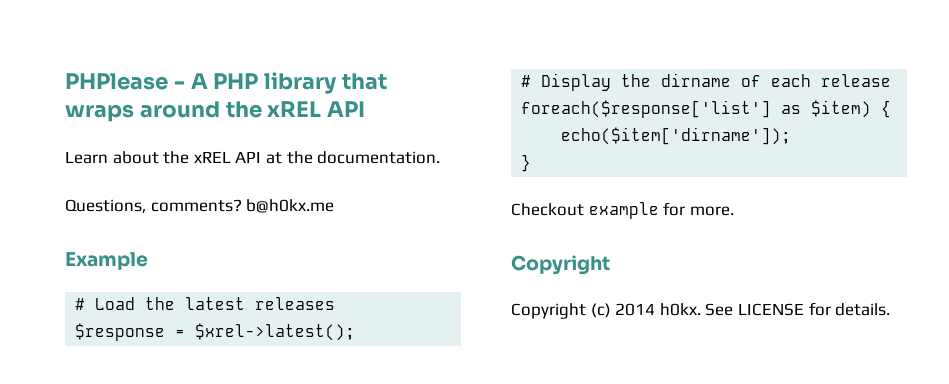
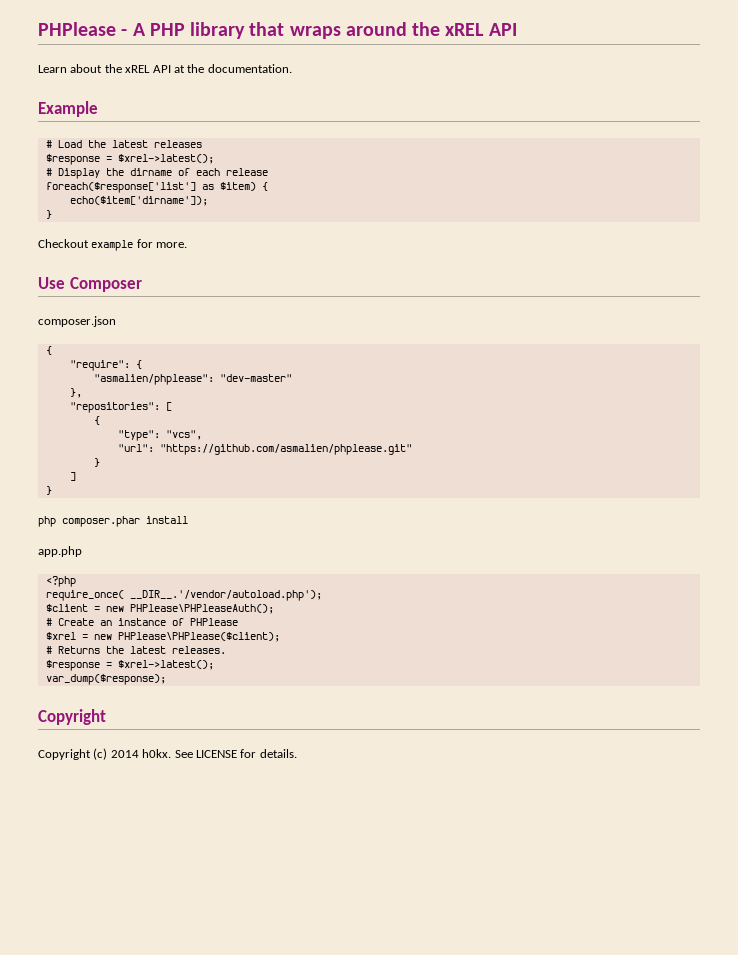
- Questions, comments? b@h0kx.me
+ Use Composer
+ composer.json
+ {
+ "require": {
+ "asmalien/phplease": "dev-master"
+ },
+ "repositories": [
+ {
+ "type": "vcs",
+ "url": "https://github.com/asmalien/phplease.git"
+ }
+ ]
+ }
+ php composer.phar install
+ app.php
+ <?php
+ require_once( __DIR__.'/vendor/autoload.php');
+ $client = new PHPlease\PHPleaseAuth();
+ # Create an instance of PHPlease
+ $xrel = new PHPlease\PHPlease($client);
+ # Returns the latest releases.
+ $response = $xrel->latest();
+ var_dump($response);

